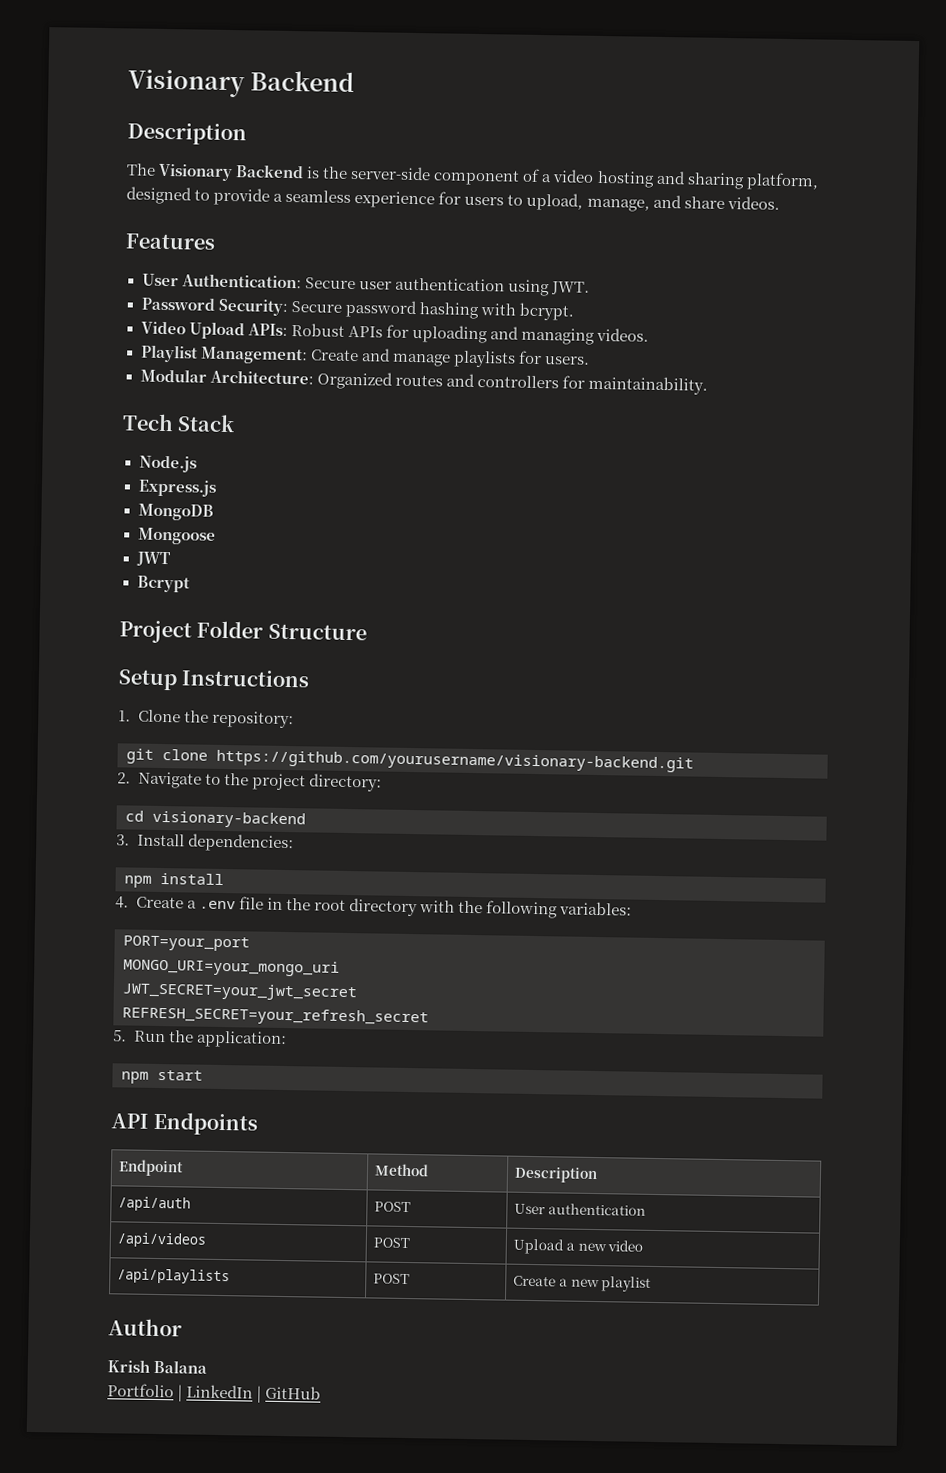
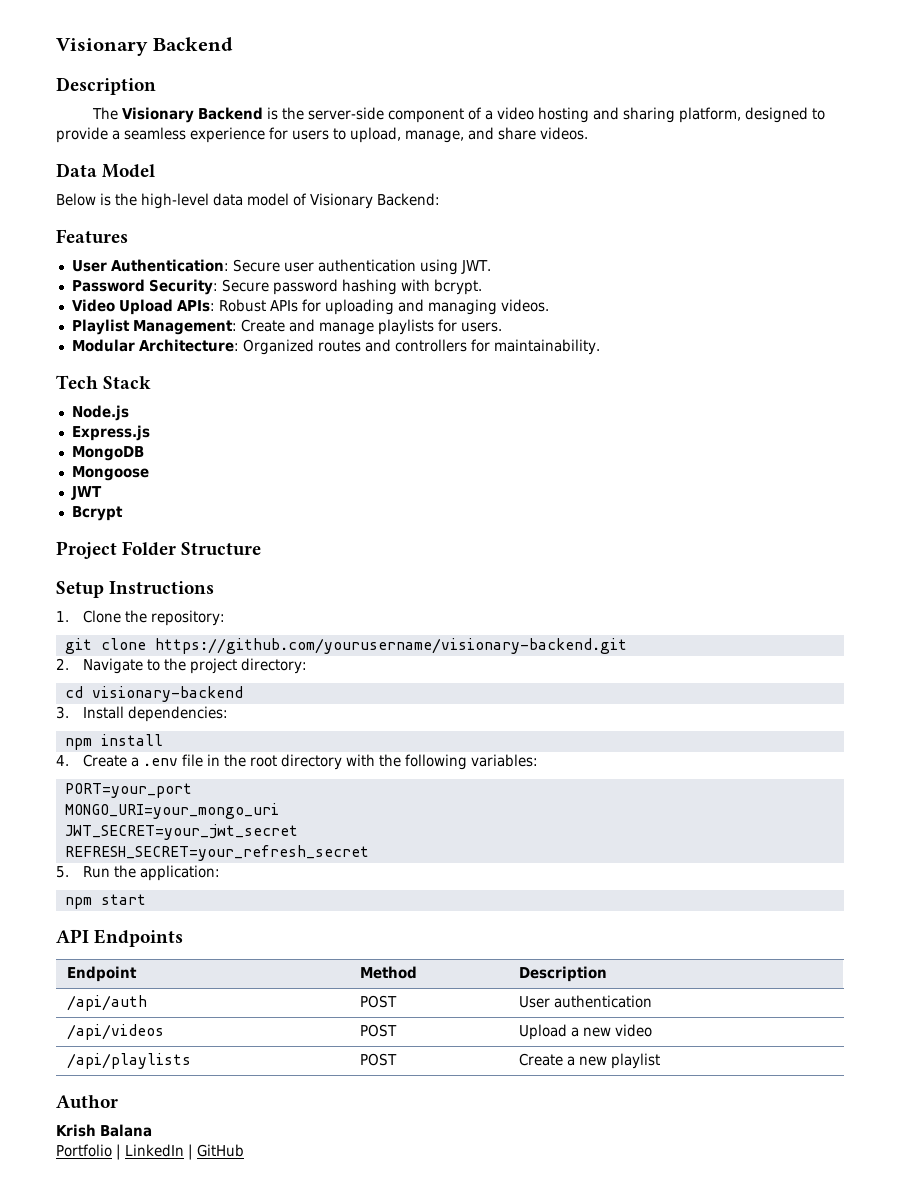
+ Data Model
+ Below is the high-level data model of Visionary Backend:

